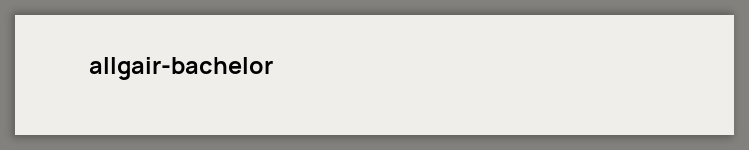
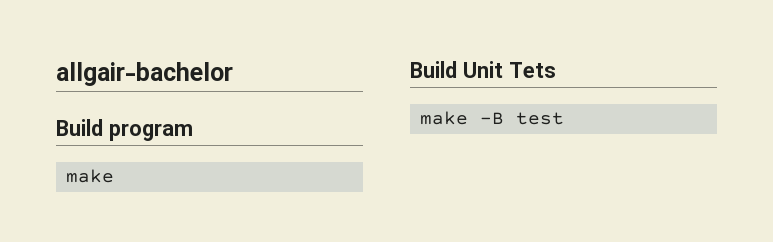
+ Build program
+ make
+ Build Unit Tets
+ make -B test

